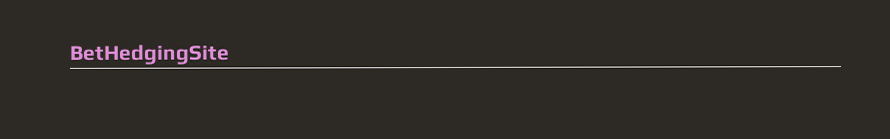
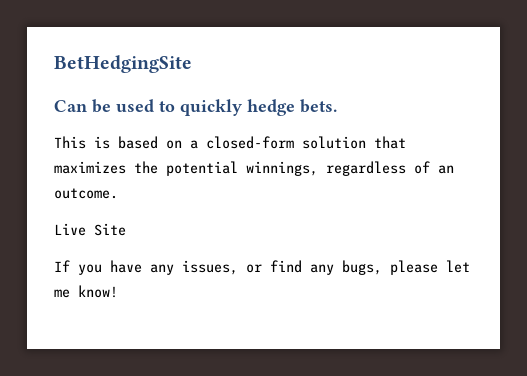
+ Can be used to quickly hedge bets.
+ This is based on a closed-form solution that maximizes the potential winnings, regardless of an outcome.
+ Live Site
+ If you have any issues, or find any bugs, please let me know!

